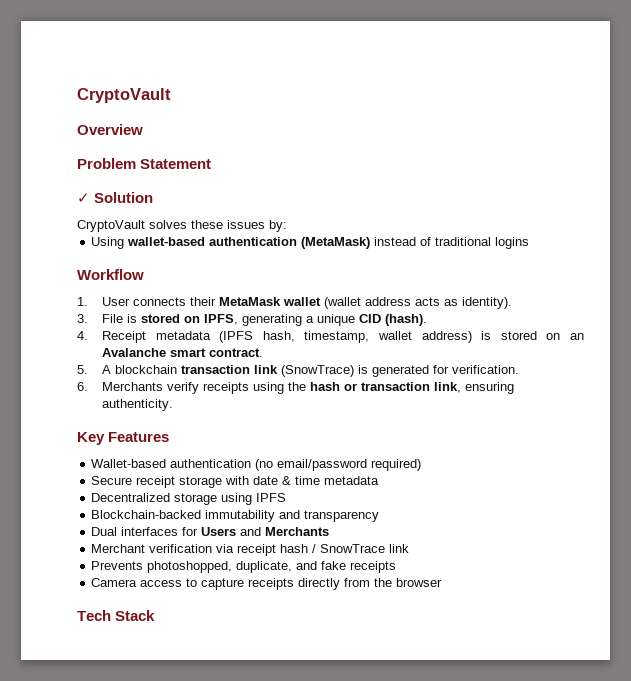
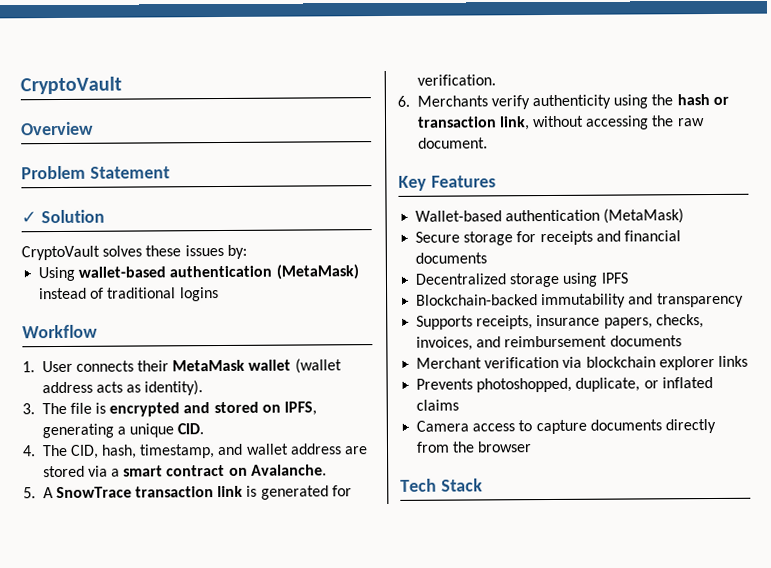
- 3. File is stored on IPFS, generating a unique CID (hash).
+ 3. The file is encrypted and stored on IPFS, generating a unique CID.
- 4. Receipt metadata (IPFS hash, timestamp, wallet address) is stored on an Avalanche smart contract.
+ 4. The CID, hash, timestamp, and wallet address are stored via a smart contract on Avalanche.
- 5. A blockchain transaction link (SnowTrace) is generated for verification.
+ 5. A SnowTrace transaction link is generated for verification.
- 6. Merchants verify receipts using the hash or transaction link, ensuring authenticity.
+ 6. Merchants verify authenticity using the hash or transaction link, without accessing the raw document.
- Wallet-based authentication (no email/password required)
- Secure receipt storage with date & time metadata
+ Wallet-based authentication (MetaMask)
+ Secure storage for receipts and financial documents
- Dual interfaces for Users and Merchants
- Merchant verification via receipt hash / SnowTrace link
+ Supports receipts, insurance papers, checks, invoices, and reimbursement documents
+ Merchant verification via blockchain explorer links
- Prevents photoshopped, duplicate, and fake receipts
+ Prevents photoshopped, duplicate, or inflated claims
- Camera access to capture receipts directly from the browser
+ Camera access to capture documents directly from the browser

